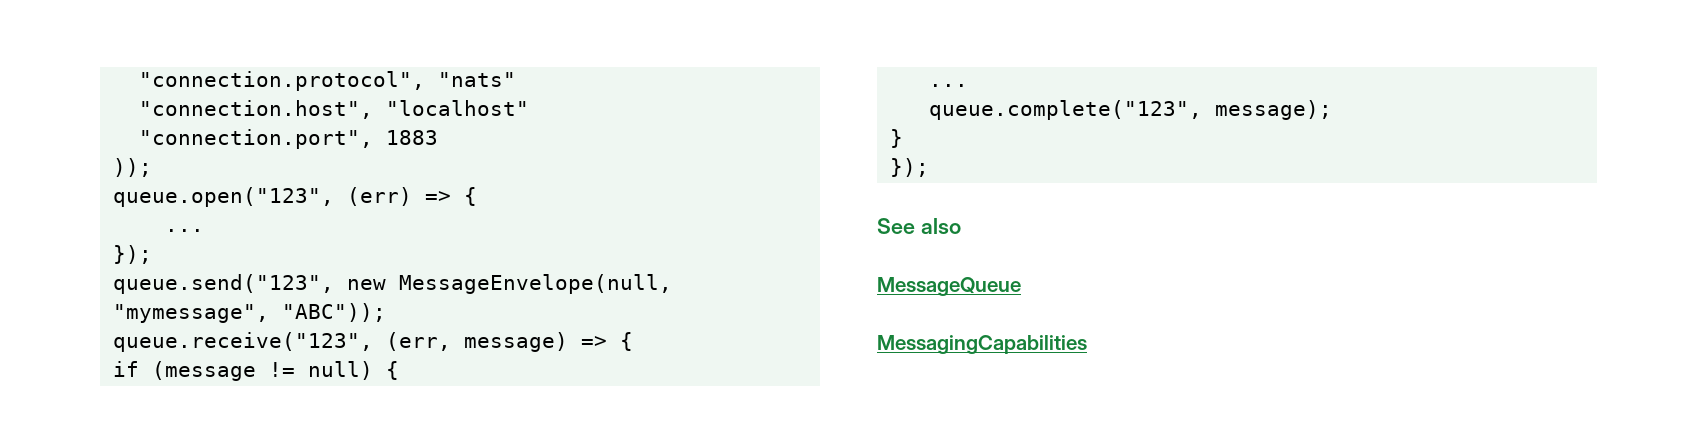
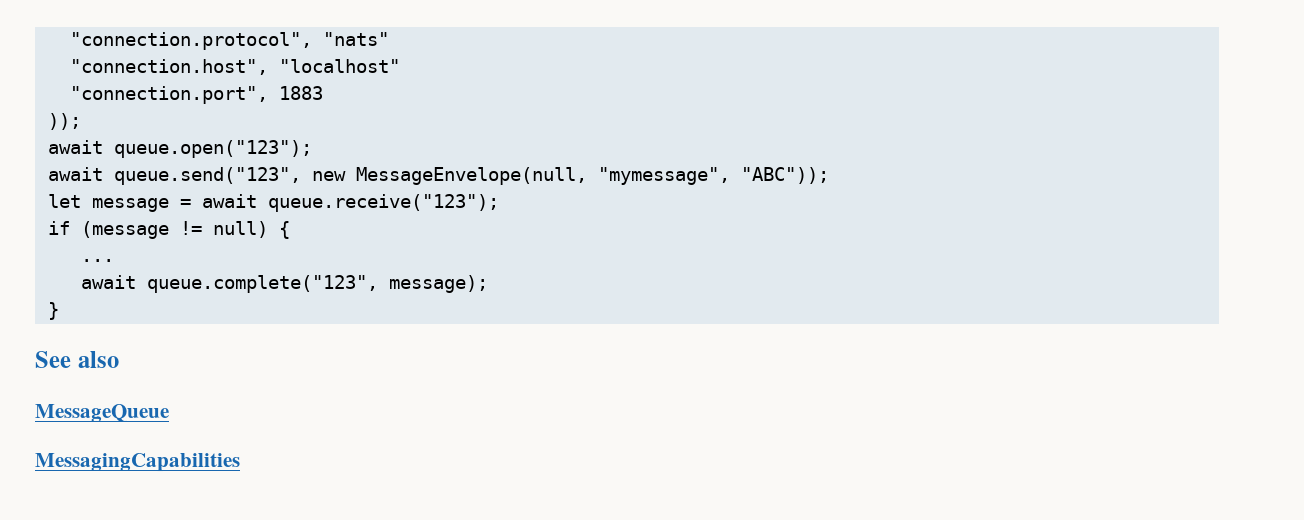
- queue.open("123", (err) => {
- ...
- });
- queue.send("123", new MessageEnvelope(null, "mymessage", "ABC"));
+ await queue.open("123");
+ await queue.send("123", new MessageEnvelope(null, "mymessage", "ABC"));
- queue.receive("123", (err, message) => {
+ let message = await queue.receive("123");
- queue.complete("123", message);
+ await queue.complete("123", message);
  }
- });

